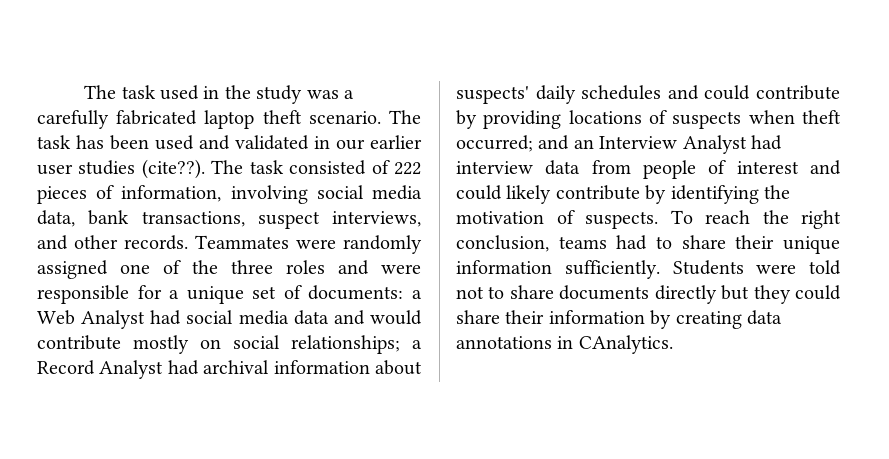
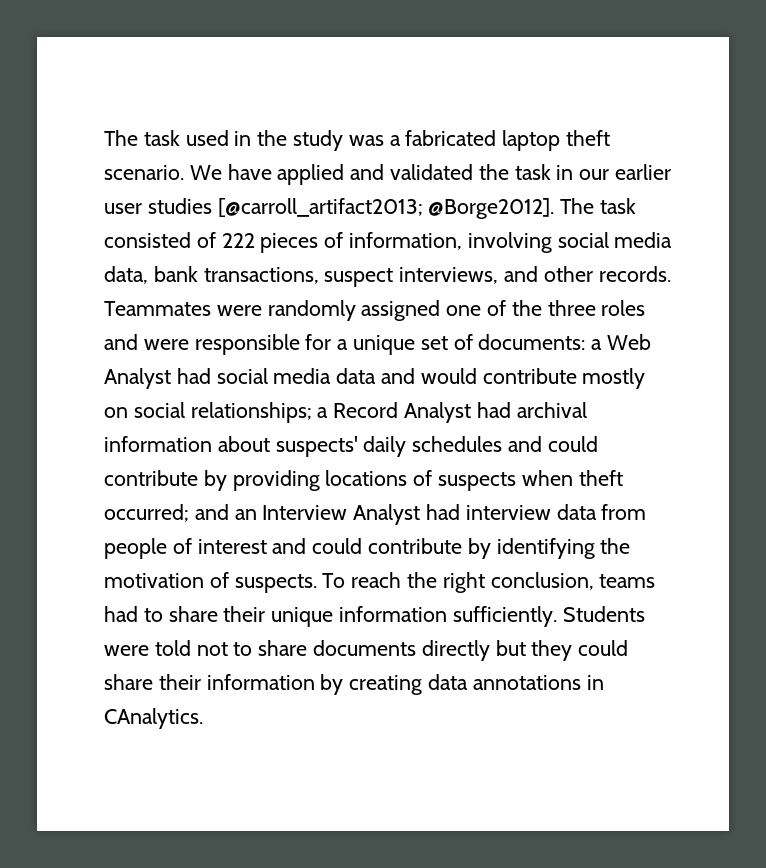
- The task used in the study was a carefully fabricated laptop theft scenario.
+ The task used in the study was a fabricated laptop theft scenario.
- The task has been used and validated in our earlier user studies (cite??).
+ We have applied and validated the task in our earlier user studies [@carroll_artifact2013; @Borge2012].
- and an Interview Analyst had interview data from people of interest and could likely contribute by identifying the motivation of suspects.
+ and an Interview Analyst had interview data from people of interest and could contribute by identifying the motivation of suspects.

